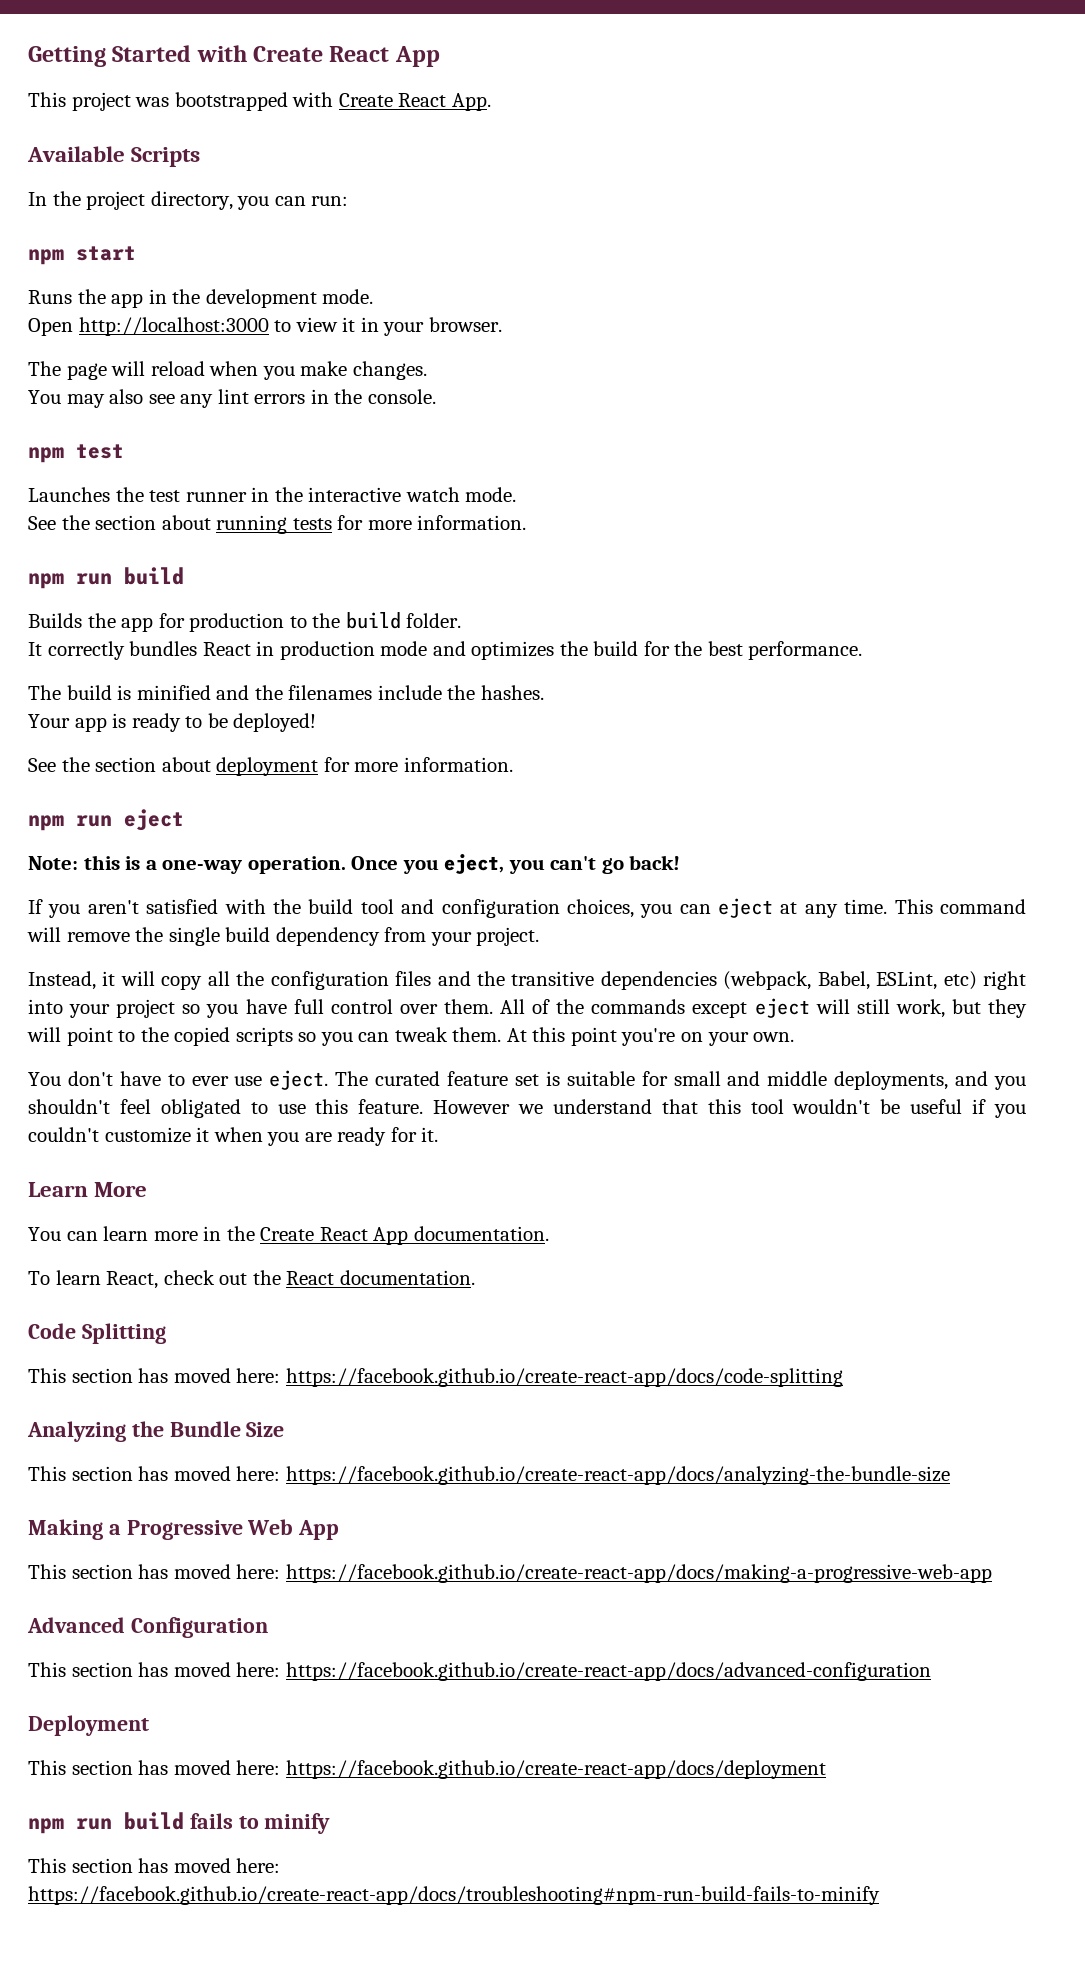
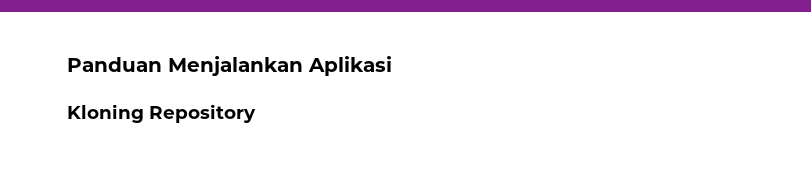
- Getting Started with Create React App
- This project was bootstrapped with Create React App.
- Available Scripts
- In the project directory, you can run:
- npm start
- Runs the app in the development mode.
- Open http://localhost:3000 to view it in your browser.
- The page will reload when you make changes.
- You may also see any lint errors in the console.
- npm test
- Launches the test runner in the interactive watch mode.
- See the section about running tests for more information.
- npm run build
- Builds the app for production to the build folder.
- It correctly bundles React in production mode and optimizes the build for the best performance.
- The build is minified and the filenames include the hashes.
- Your app is ready to be deployed!
- See the section about deployment for more information.
- npm run eject
- Note: this is a one-way operation. Once you eject, you can't go back!
- If you aren't satisfied with the build tool and configuration choices, you can eject at any time. This command will remove the single build dependency from your project.
- Instead, it will copy all the configuration files and the transitive dependencies (webpack, Babel, ESLint, etc) right into your project so you have full control over them. All of the commands except eject will still work, but they will point to the copied scripts so you can tweak them. At this point you're on your own.
- You don't have to ever use eject. The curated feature set is suitable for small and middle deployments, and you shouldn't feel obligated to use this feature. However we understand that this tool wouldn't be useful if you couldn't customize it when you are ready for it.
- Learn More
- You can learn more in the Create React App documentation.
- To learn React, check out the React documentation.
- Code Splitting
- This section has moved here: https://facebook.github.io/create-react-app/docs/code-splitting
- Analyzing the Bundle Size
- This section has moved here: https://facebook.github.io/create-react-app/docs/analyzing-the-bundle-size
- Making a Progressive Web App
- This section has moved here: https://facebook.github.io/create-react-app/docs/making-a-progressive-web-app
- Advanced Configuration
- This section has moved here: https://facebook.github.io/create-react-app/docs/advanced-configuration
- Deployment
- This section has moved here: https://facebook.github.io/create-react-app/docs/deployment
- npm run build fails to minify
- This section has moved here: https://facebook.github.io/create-react-app/docs/troubleshooting#npm-run-build-fails-to-minify
+ Panduan Menjalankan Aplikasi
+ Kloning Repository

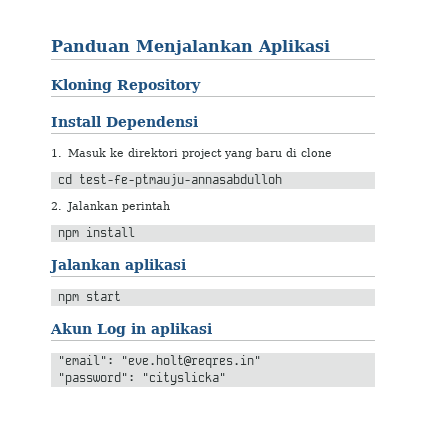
+ Install Dependensi
+ 1. Masuk ke direktori project yang baru di clone
+ cd test-fe-ptmauju-annasabdulloh
+ 2. Jalankan perintah
+ npm install
+ Jalankan aplikasi
+ npm start
+ Akun Log in aplikasi
+ "email": "eve.holt@reqres.in"
+ "password": "cityslicka"

